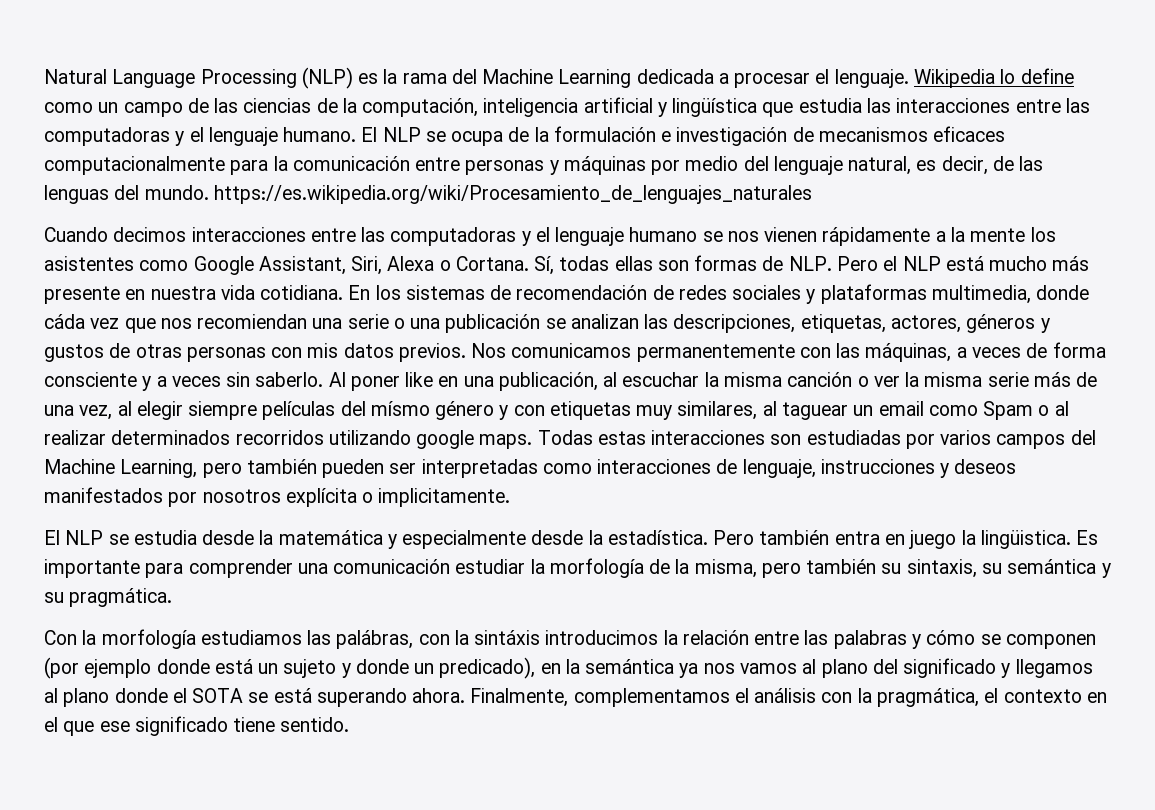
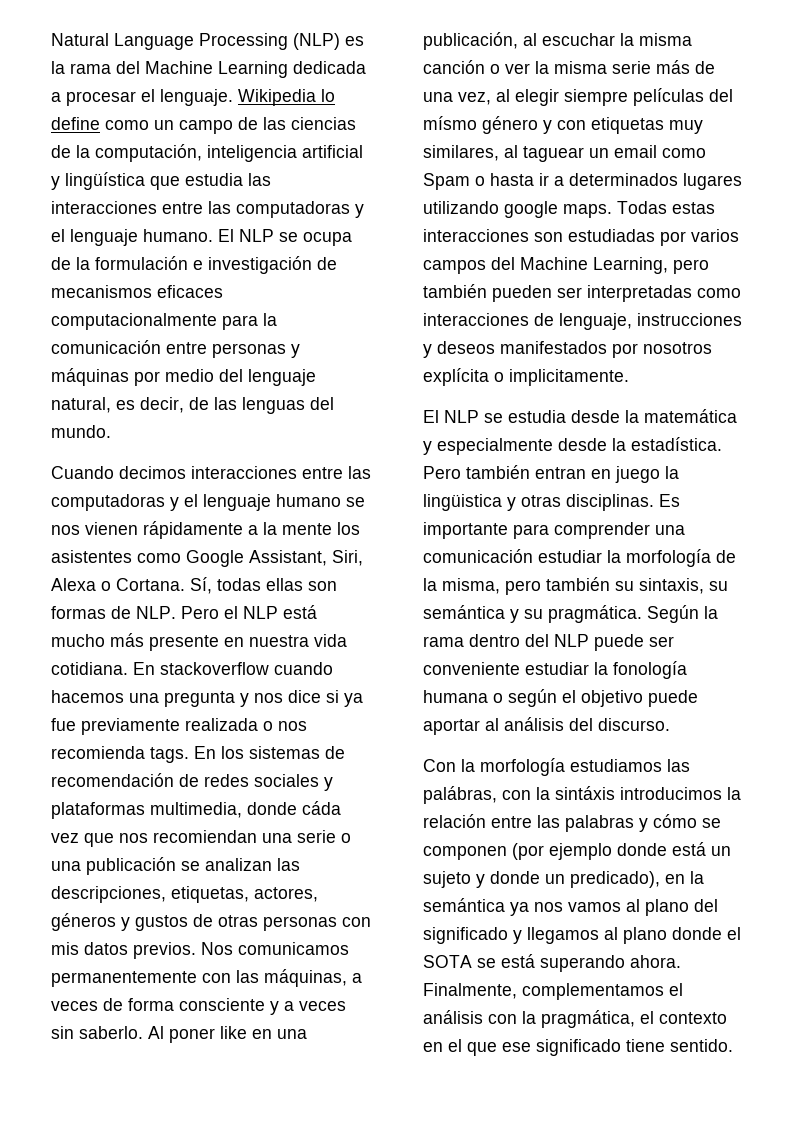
- El NLP se ocupa de la formulación e investigación de mecanismos eficaces computacionalmente para la comunicación entre personas y máquinas por medio del lenguaje natural, es decir, de las lenguas del mundo. https://es.wikipedia.org/wiki/Procesamiento_de_lenguajes_naturales
+ El NLP se ocupa de la formulación e investigación de mecanismos eficaces computacionalmente para la comunicación entre personas y máquinas por medio del lenguaje natural, es decir, de las lenguas del mundo.
- En los sistemas de recomendación de redes sociales y plataformas multimedia, donde cáda vez que nos recomiendan una serie o una publicación se analizan las descripciones, etiquetas, actores, géneros y gustos de otras personas con mis datos previos.
+ En stackoverflow cuando hacemos una pregunta y nos dice si ya fue previamente realizada o nos recomienda tags. En los sistemas de recomendación de redes sociales y plataformas multimedia, donde cáda vez que nos recomiendan una serie o una publicación se analizan las descripciones, etiquetas, actores, géneros y gustos de otras personas con mis datos previos.
- Al poner like en una publicación, al escuchar la misma canción o ver la misma serie más de una vez, al elegir siempre películas del mísmo género y con etiquetas muy similares, al taguear un email como Spam o al realizar determinados recorridos utilizando google maps.
+ Al poner like en una publicación, al escuchar la misma canción o ver la misma serie más de una vez, al elegir siempre películas del mísmo género y con etiquetas muy similares, al taguear un email como Spam o hasta ir a determinados lugares utilizando google maps.
- Pero también entra en juego la lingüistica.
+ Pero también entran en juego la lingüistica y otras disciplinas.
+ Según la rama dentro del NLP puede ser conveniente estudiar la fonología humana o según el objetivo puede aportar al análisis del discurso.

